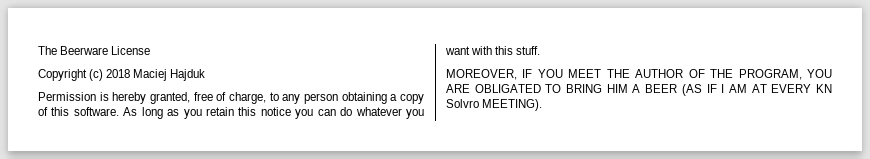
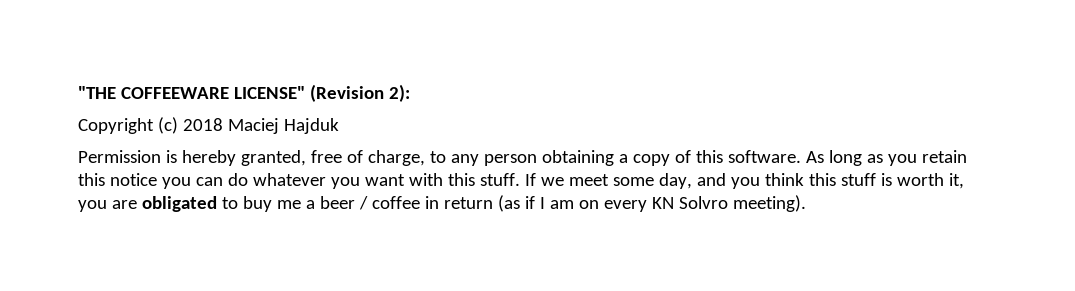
- The Beerware License
+ "THE COFFEEWARE LICENSE" (Revision 2):
- As long as you retain this notice you can do whatever you want with this stuff.
- MOREOVER, IF YOU MEET THE AUTHOR OF THE PROGRAM, YOU ARE OBLIGATED TO BRING HIM A BEER (AS IF I AM AT EVERY KN Solvro MEETING).
+ As long as you retain this notice you can do whatever you want with this stuff. If we meet some day, and you think this stuff is worth it, you are obligated to buy me a beer / coffee in return (as if I am on every KN Solvro meeting).

